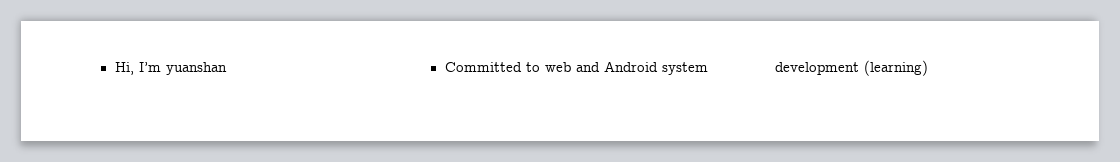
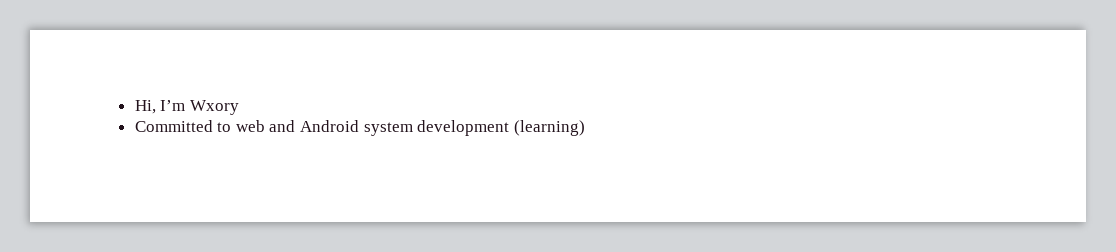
- Hi, I’m yuanshan
+ Hi, I’m Wxory

